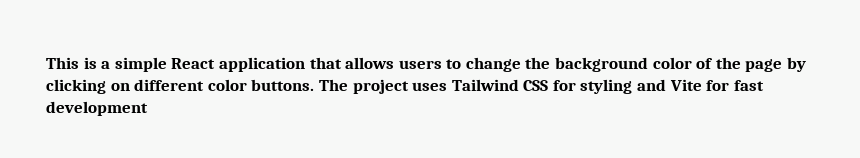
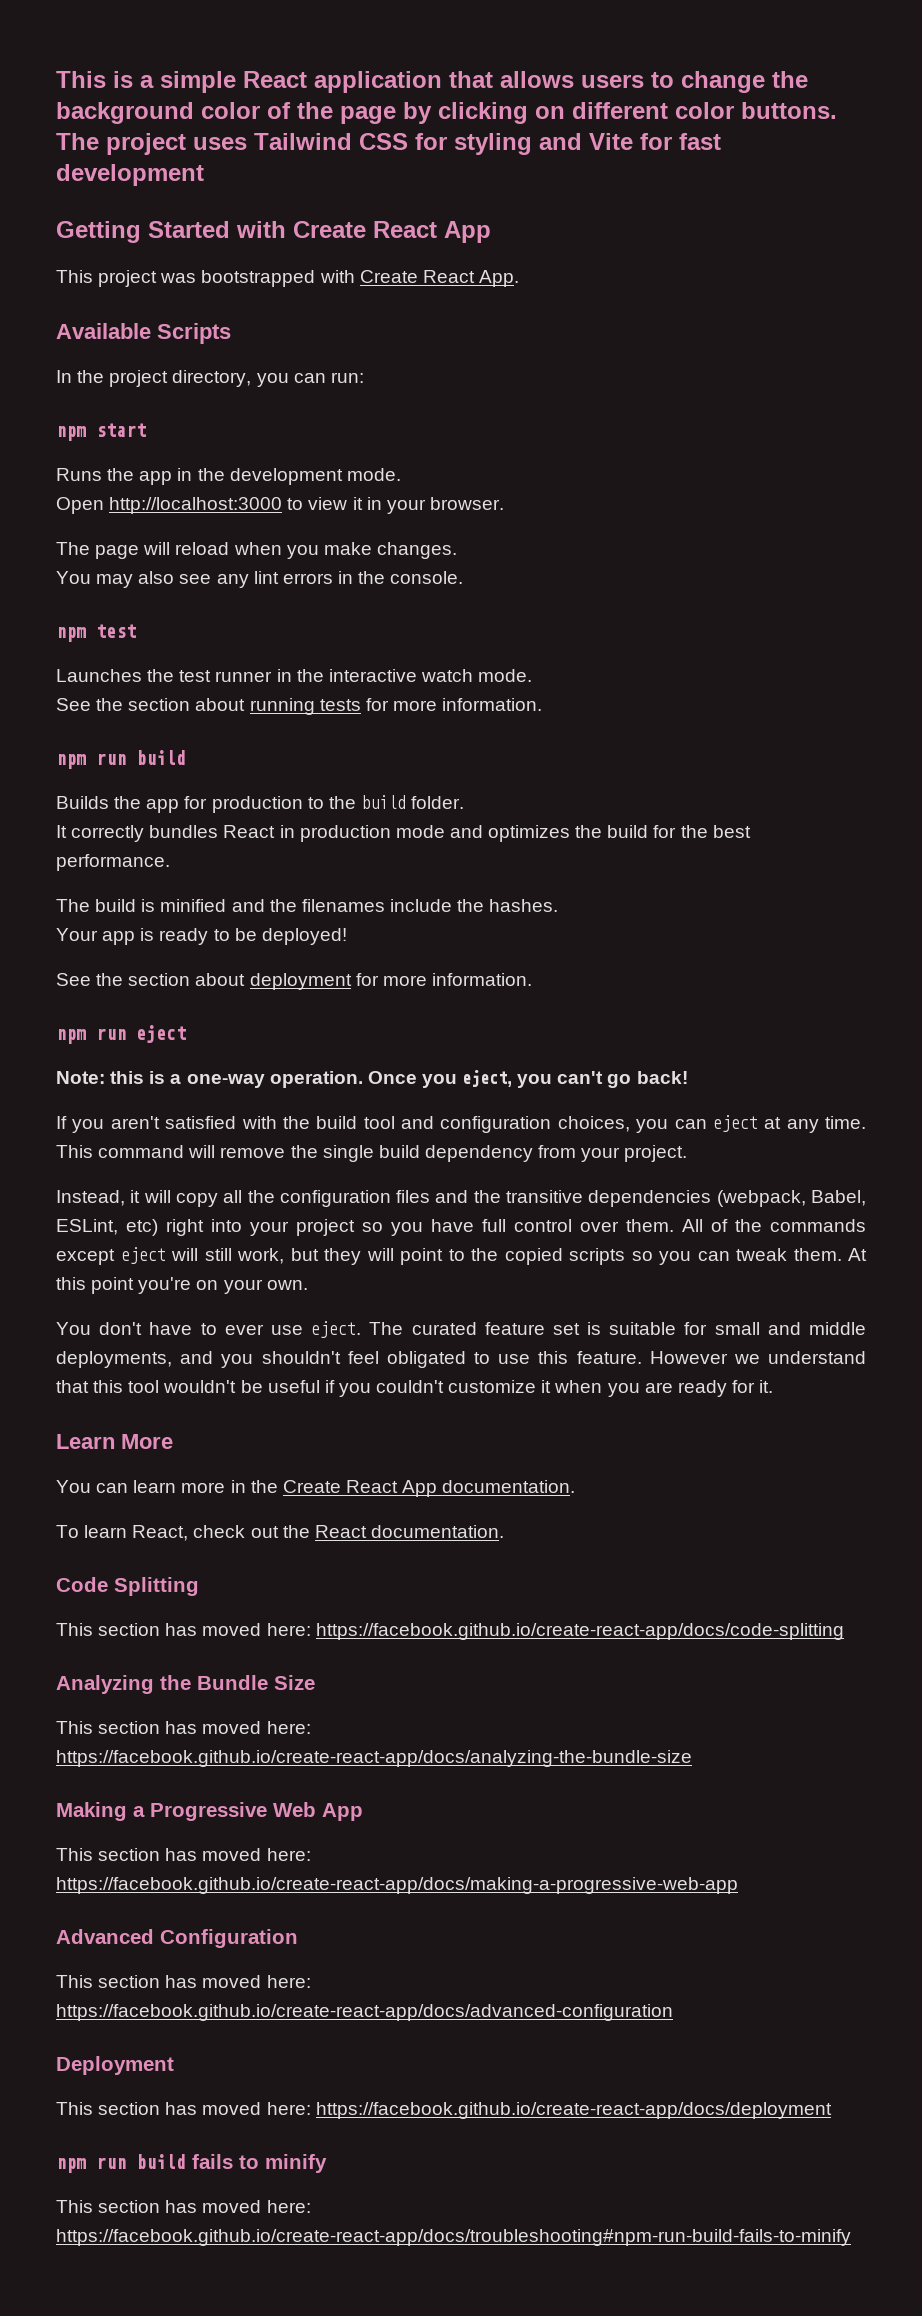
+ Getting Started with Create React App
+ This project was bootstrapped with Create React App.
+ Available Scripts
+ In the project directory, you can run:
+ npm start
+ Runs the app in the development mode.
+ Open http://localhost:3000 to view it in your browser.
+ The page will reload when you make changes.
+ You may also see any lint errors in the console.
+ npm test
+ Launches the test runner in the interactive watch mode.
+ See the section about running tests for more information.
+ npm run build
+ Builds the app for production to the build folder.
+ It correctly bundles React in production mode and optimizes the build for the best performance.
+ The build is minified and the filenames include the hashes.
+ Your app is ready to be deployed!
+ See the section about deployment for more information.
+ npm run eject
+ Note: this is a one-way operation. Once you eject, you can't go back!
+ If you aren't satisfied with the build tool and configuration choices, you can eject at any time. This command will remove the single build dependency from your project.
+ Instead, it will copy all the configuration files and the transitive dependencies (webpack, Babel, ESLint, etc) right into your project so you have full control over them. All of the commands except eject will still work, but they will point to the copied scripts so you can tweak them. At this point you're on your own.
+ You don't have to ever use eject. The curated feature set is suitable for small and middle deployments, and you shouldn't feel obligated to use this feature. However we understand that this tool wouldn't be useful if you couldn't customize it when you are ready for it.
+ Learn More
+ You can learn more in the Create React App documentation.
+ To learn React, check out the React documentation.
+ Code Splitting
+ This section has moved here: https://facebook.github.io/create-react-app/docs/code-splitting
+ Analyzing the Bundle Size
+ This section has moved here: https://facebook.github.io/create-react-app/docs/analyzing-the-bundle-size
+ Making a Progressive Web App
+ This section has moved here: https://facebook.github.io/create-react-app/docs/making-a-progressive-web-app
+ Advanced Configuration
+ This section has moved here: https://facebook.github.io/create-react-app/docs/advanced-configuration
+ Deployment
+ This section has moved here: https://facebook.github.io/create-react-app/docs/deployment
+ npm run build fails to minify
+ This section has moved here: https://facebook.github.io/create-react-app/docs/troubleshooting#npm-run-build-fails-to-minify

